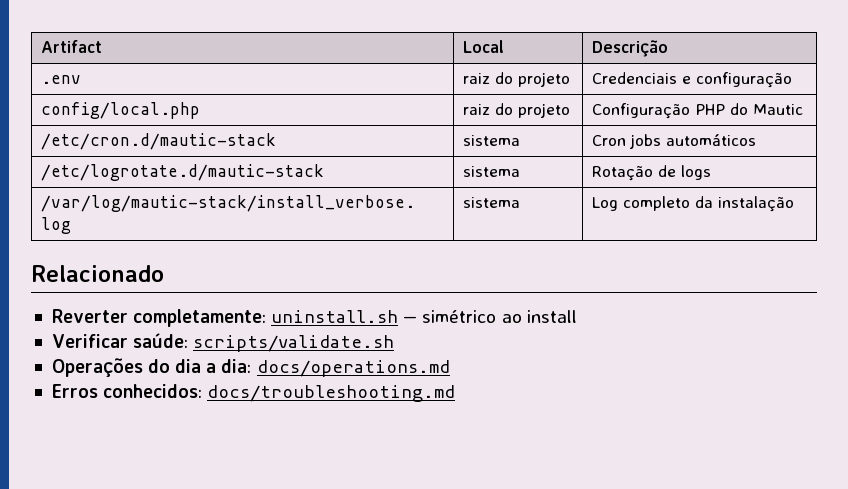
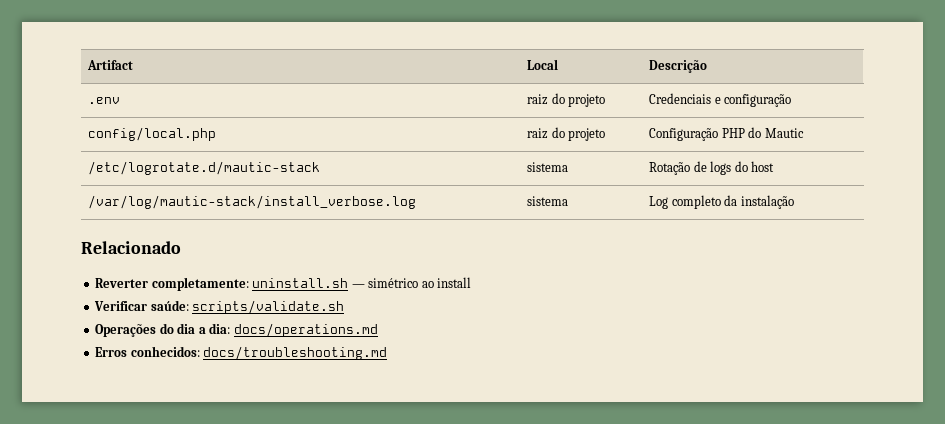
- /etc/cron.d/mautic-stack | sistema | Cron jobs automáticos
- /etc/logrotate.d/mautic-stack | sistema | Rotação de logs
+ /etc/logrotate.d/mautic-stack | sistema | Rotação de logs do host

